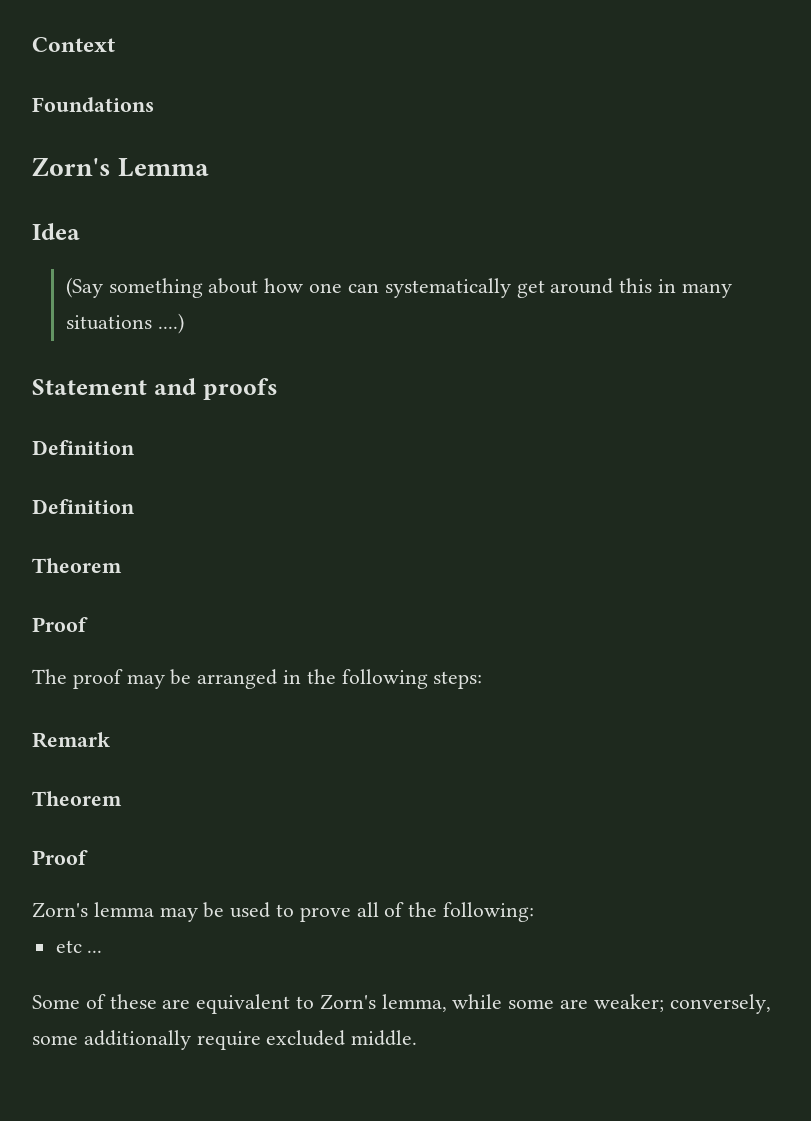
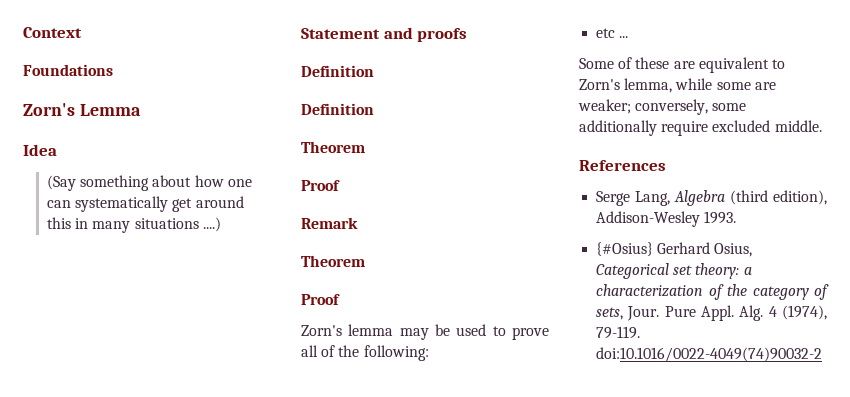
- The proof may be arranged in the following steps:
+ References
+ Serge Lang, Algebra (third edition), Addison-Wesley 1993.
+ {#Osius} Gerhard Osius, Categorical set theory: a characterization of the category of sets, Jour. Pure Appl. Alg. 4 (1974), 79-119. doi:10.1016/0022-4049(74)90032-2

